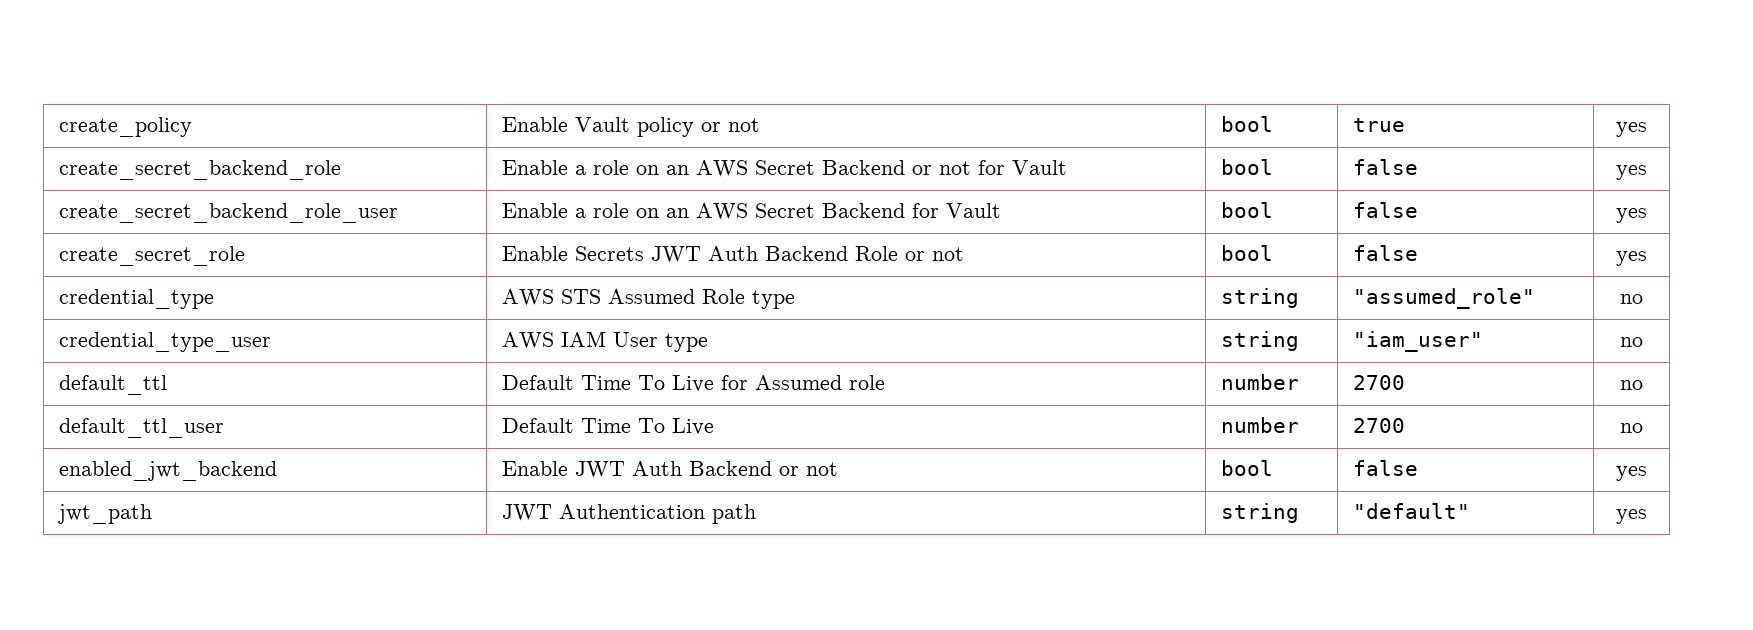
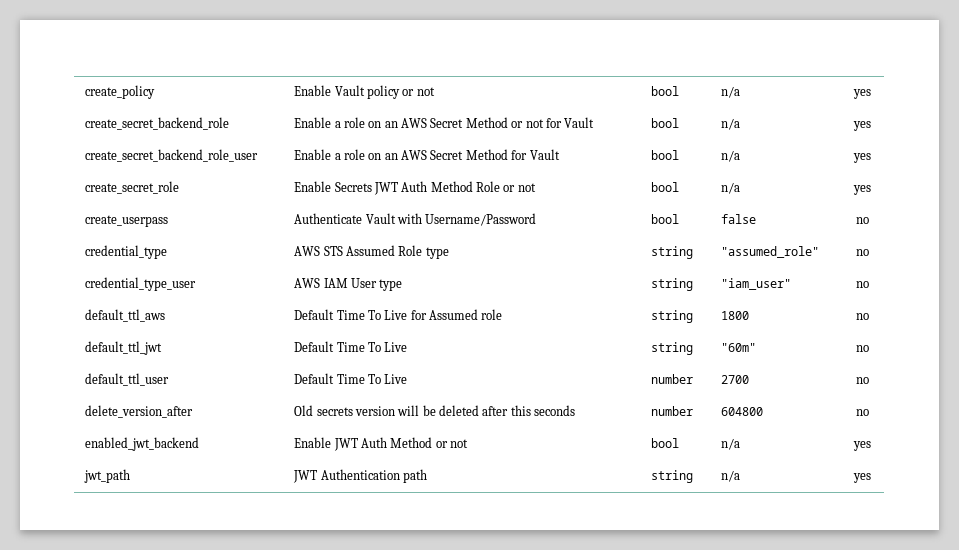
- create_policy | Enable Vault policy or not | bool | true | yes
+ create_policy | Enable Vault policy or not | bool | n/a | yes
- create_secret_backend_role | Enable a role on an AWS Secret Backend or not for Vault | bool | false | yes
+ create_secret_backend_role | Enable a role on an AWS Secret Method or not for Vault | bool | n/a | yes
- create_secret_backend_role_user | Enable a role on an AWS Secret Backend for Vault | bool | false | yes
+ create_secret_backend_role_user | Enable a role on an AWS Secret Method for Vault | bool | n/a | yes
- create_secret_role | Enable Secrets JWT Auth Backend Role or not | bool | false | yes
+ create_secret_role | Enable Secrets JWT Auth Method Role or not | bool | n/a | yes
+ create_userpass | Authenticate Vault with Username/Password | bool | false | no
- default_ttl | Default Time To Live for Assumed role | number | 2700 | no
+ default_ttl_aws | Default Time To Live for Assumed role | string | 1800 | no
+ default_ttl_jwt | Default Time To Live | string | "60m" | no
+ delete_version_after | Old secrets version will be deleted after this seconds | number | 604800 | no
- enabled_jwt_backend | Enable JWT Auth Backend or not | bool | false | yes
+ enabled_jwt_backend | Enable JWT Auth Method or not | bool | n/a | yes
- jwt_path | JWT Authentication path | string | "default" | yes
+ jwt_path | JWT Authentication path | string | n/a | yes

